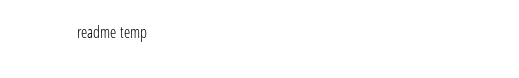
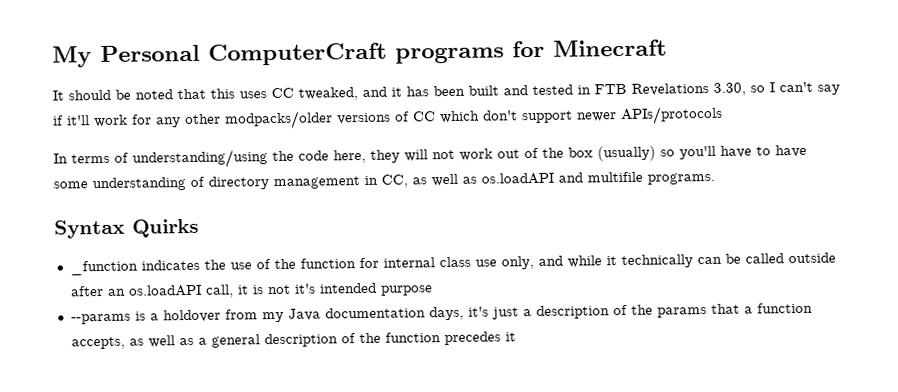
- readme temp
+ My Personal ComputerCraft programs for Minecraft
+ It should be noted that this uses CC tweaked, and it has been built and tested in FTB Revelations 3.30, so I can't say if it'll work for any other modpacks/older versions of CC which don't support newer APIs/protocols
+ In terms of understanding/using the code here, they will not work out of the box (usually) so you'll have to have some understanding of directory management in CC, as well as os.loadAPI and multifile programs.
+ Syntax Quirks
+ _function indicates the use of the function for internal class use only, and while it technically can be called outside after an os.loadAPI call, it is not it's intended purpose
+ --params is a holdover from my Java documentation days, it's just a description of the params that a function accepts, as well as a general description of the function precedes it

